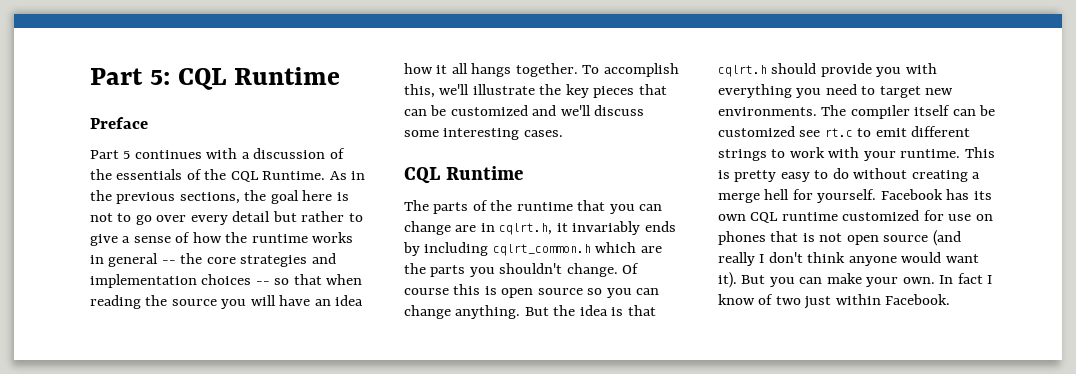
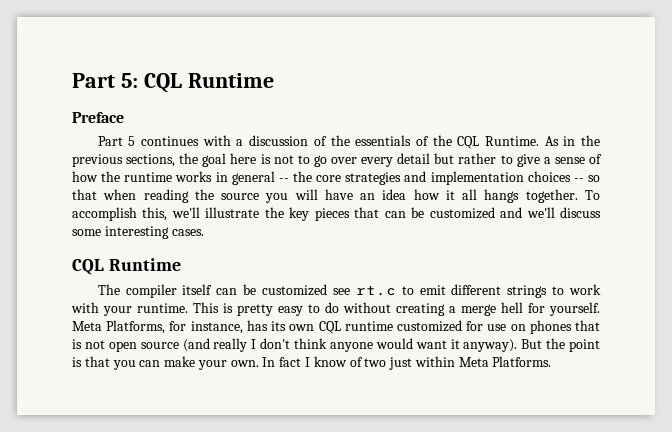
- The parts of the runtime that you can change are in cqlrt.h, it invariably ends by including cqlrt_common.h which are the parts you shouldn't change. Of course this is open source so you can change anything. But the idea is that cqlrt.h should provide you with everything you need to target new environments. The compiler itself can be customized see rt.c to emit different strings to work with your runtime.
+ The compiler itself can be customized see rt.c to emit different strings to work with your runtime.
- Facebook has its own CQL runtime customized for use on phones that is not open source (and really I don't think anyone would want it). But you can make your own.
+ Meta Platforms, for instance, has its own CQL runtime customized for use on phones that is not open source (and really I don't think anyone would want it anyway). But the point is that you can make your own.
- In fact I know of two just within Facebook.
+ In fact I know of two just within Meta Platforms.

